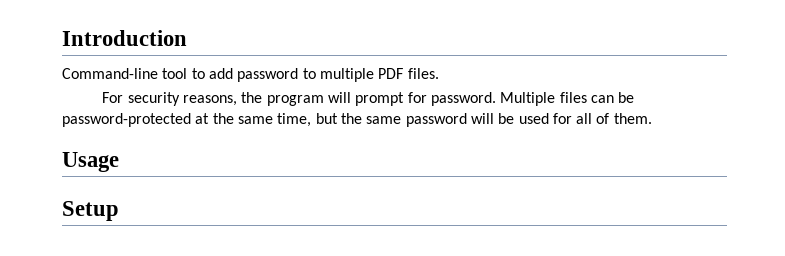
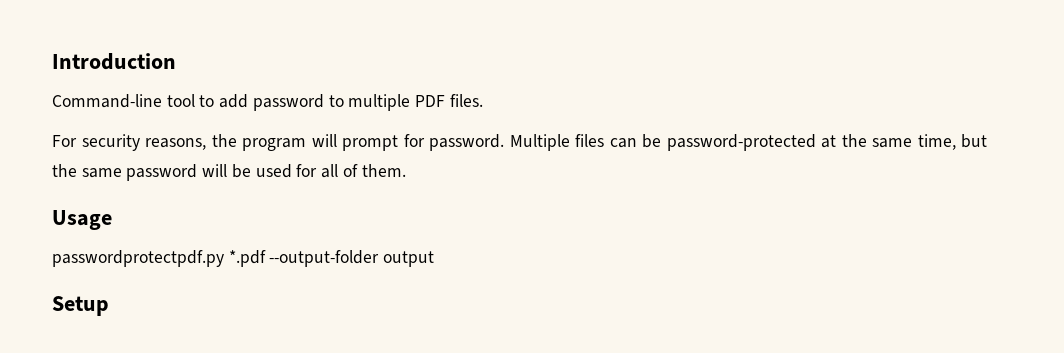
+ passwordprotectpdf.py *.pdf --output-folder output

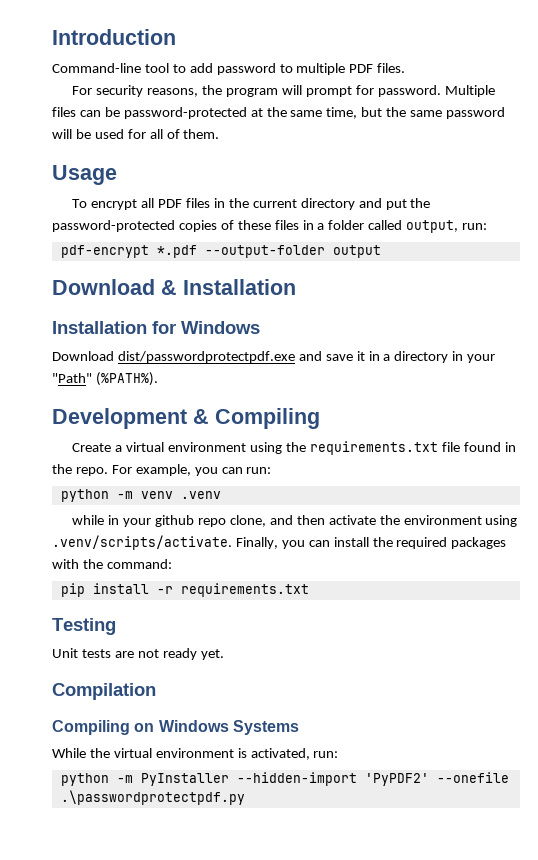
- passwordprotectpdf.py *.pdf --output-folder output
- Setup
+ To encrypt all PDF files in the current directory and put the password-protected copies of these files in a folder called output, run:
+ pdf-encrypt *.pdf --output-folder output
+ Download & Installation
+ Installation for Windows
+ Download dist/passwordprotectpdf.exe and save it in a directory in your "Path" (%PATH%).
+ Development & Compiling
+ Create a virtual environment using the requirements.txt file found in the repo. For example, you can run:
+ python -m venv .venv
+ while in your github repo clone, and then activate the environment using .venv/scripts/activate. Finally, you can install the required packages with the command:
+ pip install -r requirements.txt
+ Testing
+ Unit tests are not ready yet.
+ Compilation
+ Compiling on Windows Systems
+ While the virtual environment is activated, run:
+ python -m PyInstaller --hidden-import 'PyPDF2' --onefile .\passwordprotectpdf.py

